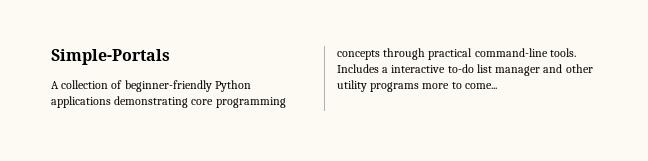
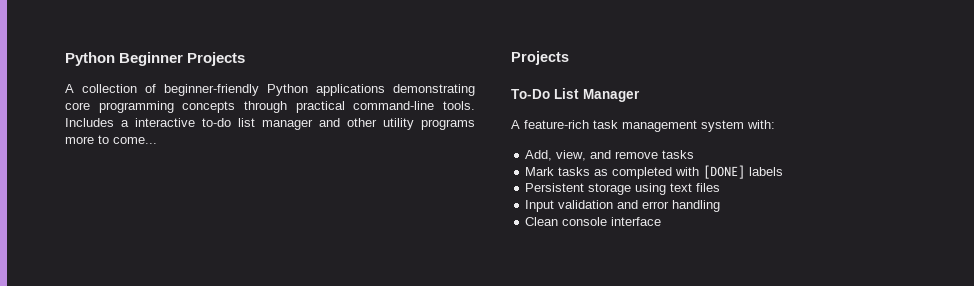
- Simple-Portals
+ Python Beginner Projects
  Includes a interactive to-do list manager and other utility programs more to come...
+ Projects
+ To-Do List Manager
+ A feature-rich task management system with:
+ Add, view, and remove tasks
+ Mark tasks as completed with [DONE] labels
+ Persistent storage using text files
+ Input validation and error handling
+ Clean console interface

